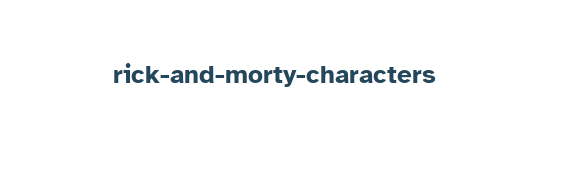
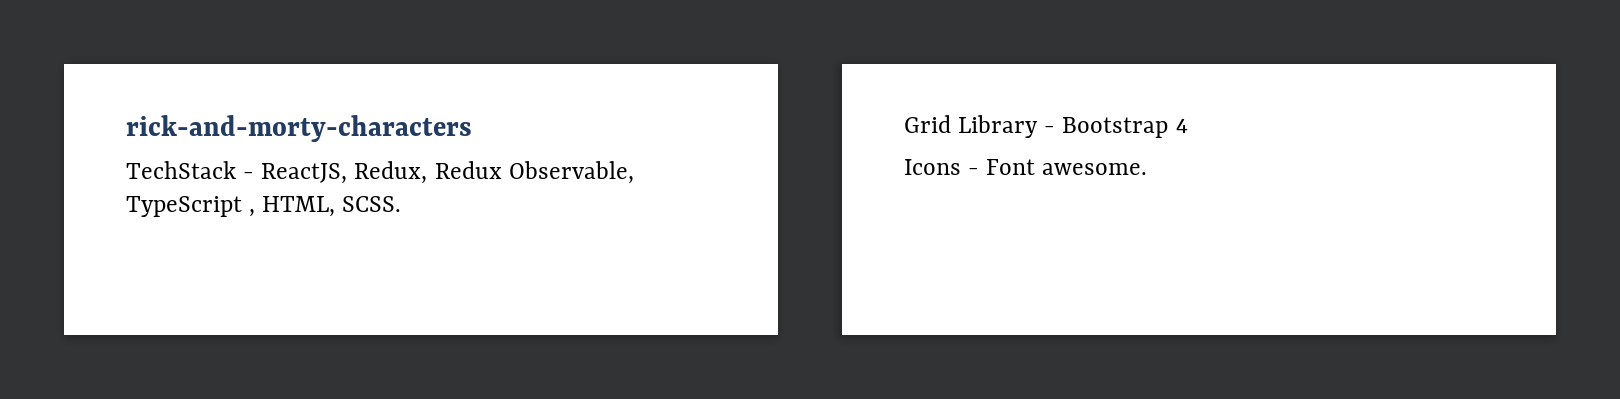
+ TechStack - ReactJS, Redux, Redux Observable, TypeScript , HTML, SCSS.
+ Grid Library - Bootstrap 4
+ Icons - Font awesome.

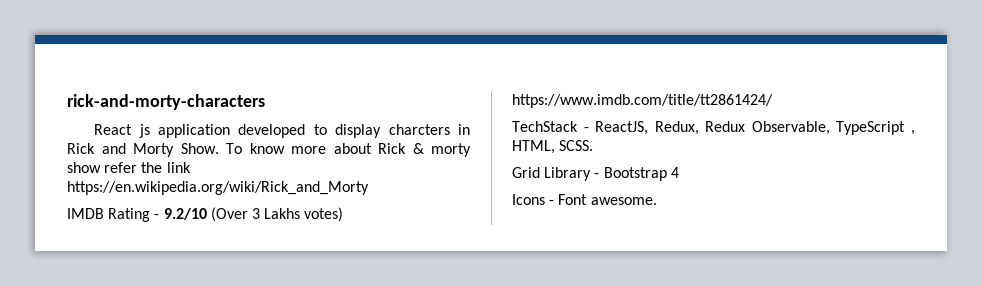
+ React js application developed to display charcters in Rick and Morty Show. To know more about Rick & morty show refer the link https://en.wikipedia.org/wiki/Rick_and_Morty
+ IMDB Rating - 9.2/10 (Over 3 Lakhs votes) https://www.imdb.com/title/tt2861424/

